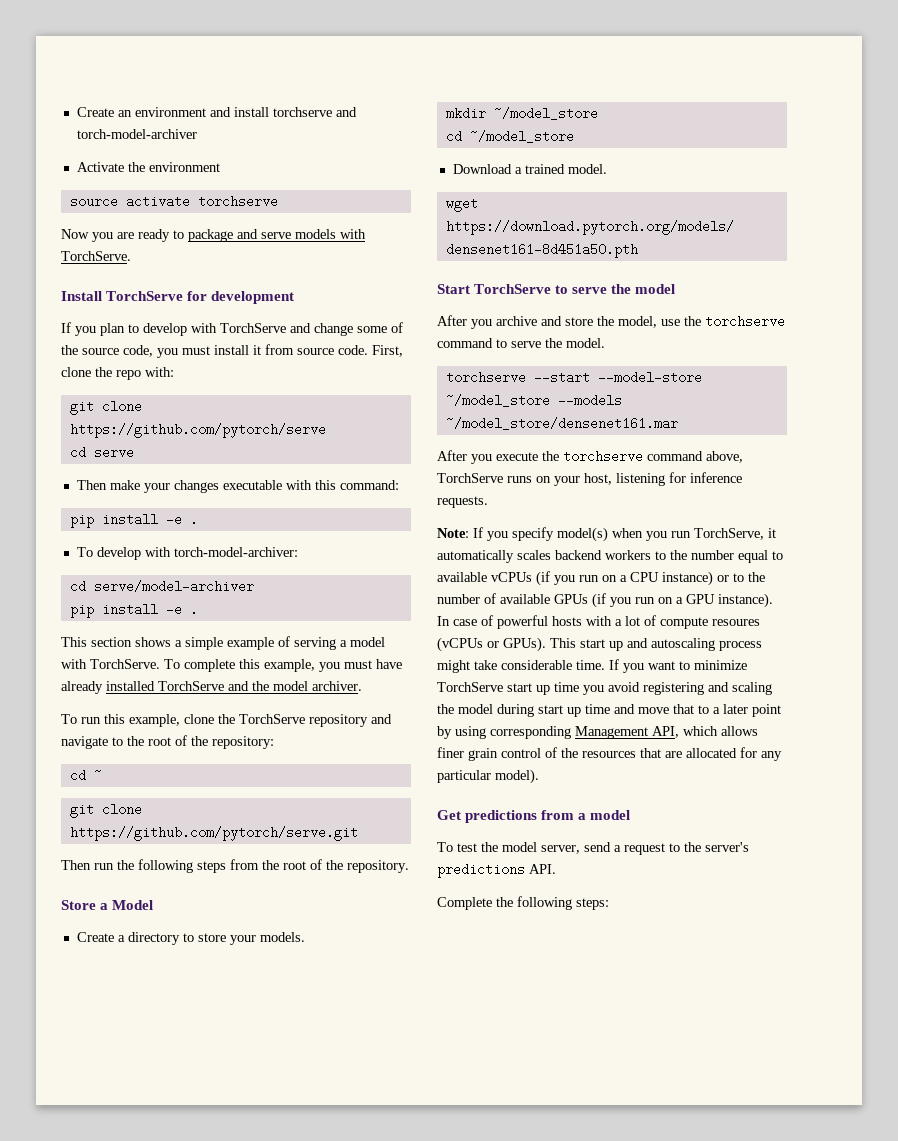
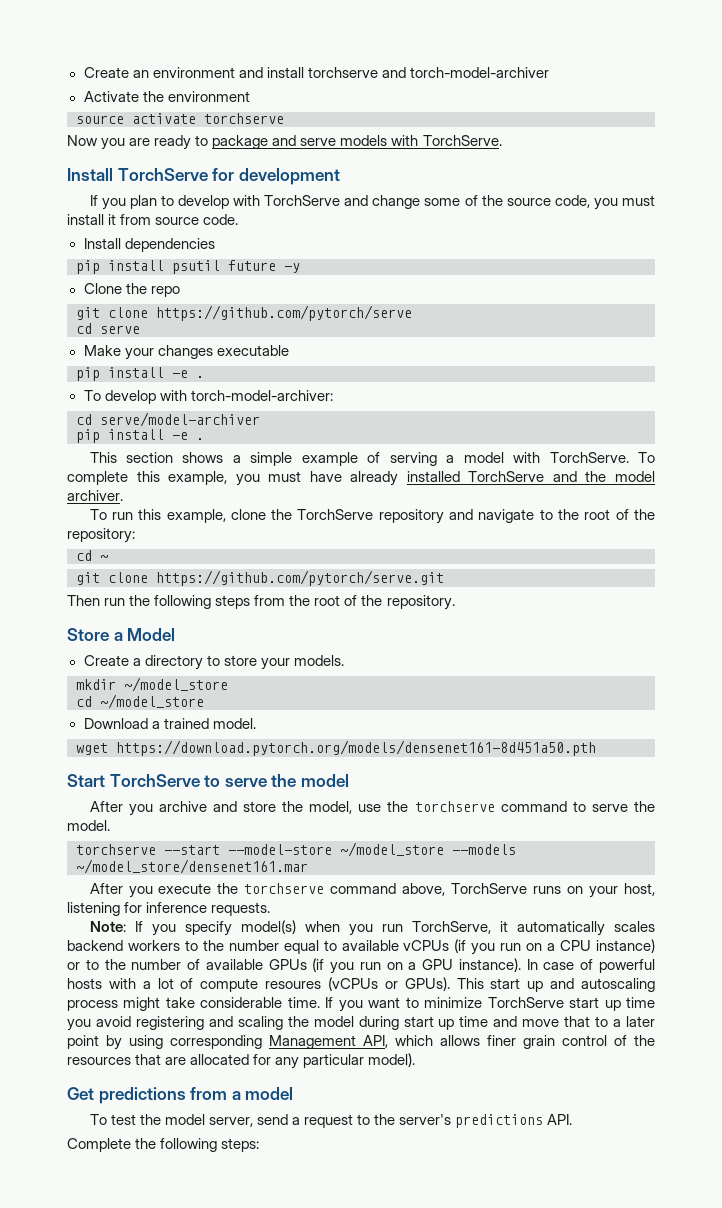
- If you plan to develop with TorchServe and change some of the source code, you must install it from source code. First, clone the repo with:
+ If you plan to develop with TorchServe and change some of the source code, you must install it from source code.
+ Install dependencies
+ pip install psutil future -y
+ Clone the repo
- Then make your changes executable with this command:
+ Make your changes executable

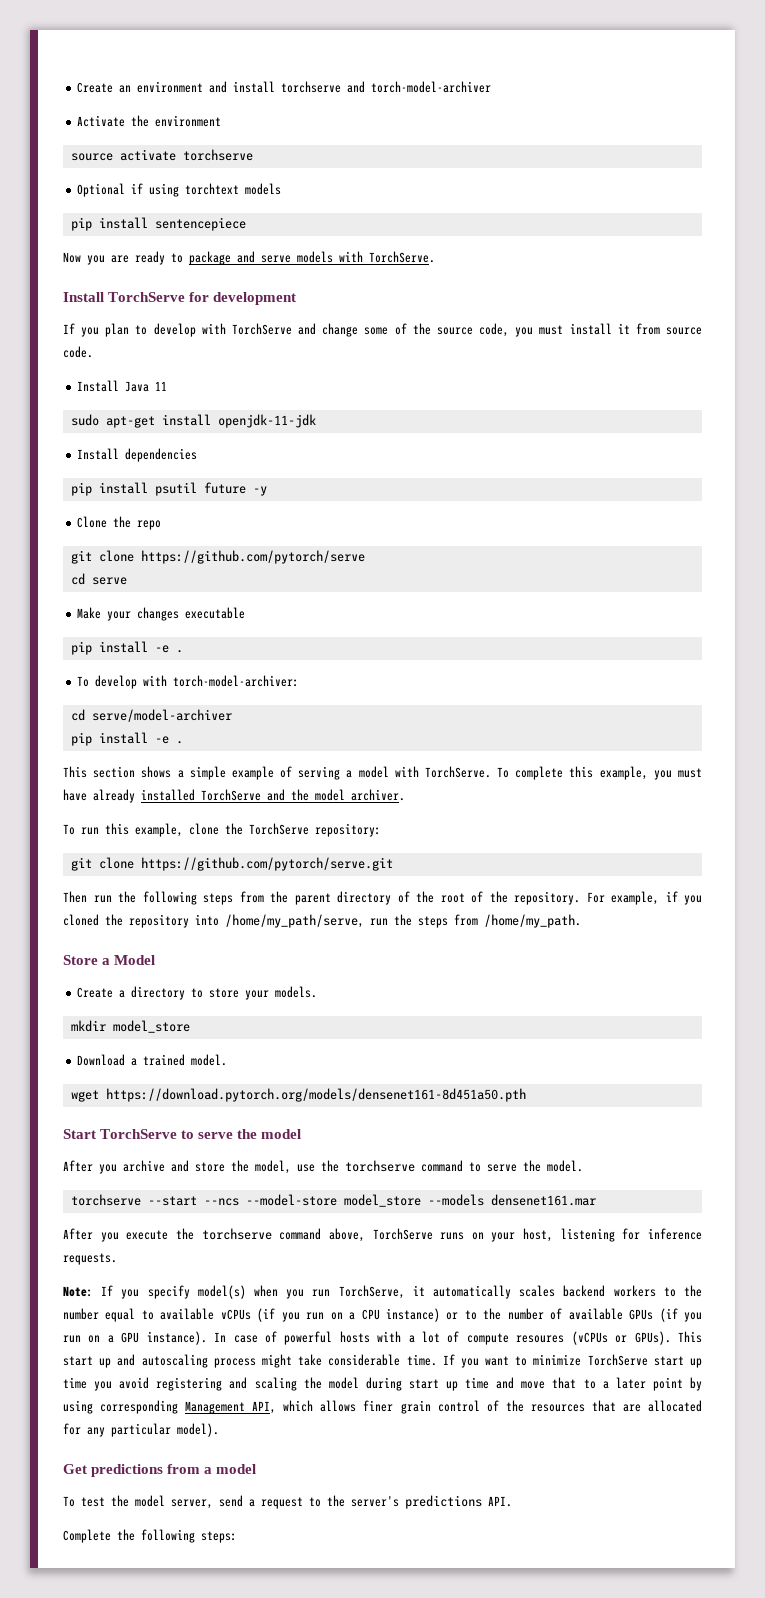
+ Optional if using torchtext models
+ pip install sentencepiece
+ Install Java 11
+ sudo apt-get install openjdk-11-jdk
- To run this example, clone the TorchServe repository and navigate to the root of the repository:
+ To run this example, clone the TorchServe repository:
- cd ~
- Then run the following steps from the root of the repository.
+ Then run the following steps from the parent directory of the root of the repository. For example, if you cloned the repository into /home/my_path/serve, run the steps from /home/my_path.
- mkdir ~/model_store
- cd ~/model_store
+ mkdir model_store
- torchserve --start --model-store ~/model_store --models ~/model_store/densenet161.mar
+ torchserve --start --ncs --model-store model_store --models densenet161.mar

